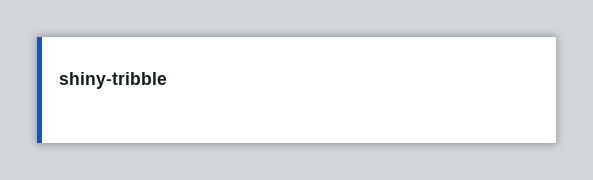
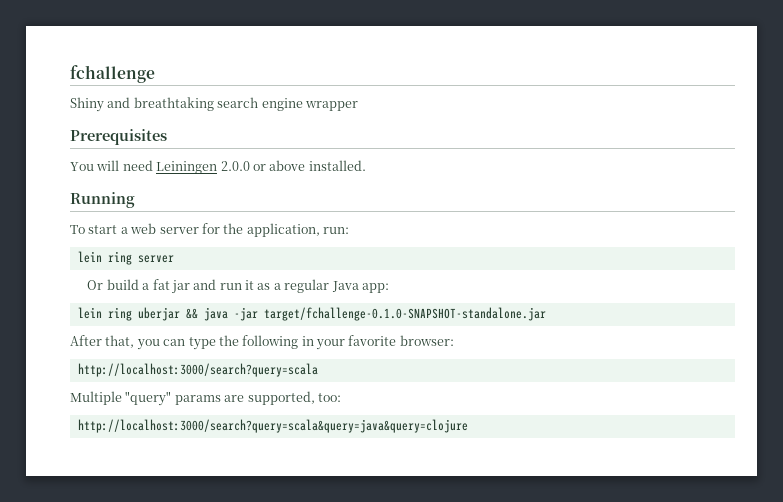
- shiny-tribble
+ fchallenge
+ Shiny and breathtaking search engine wrapper
+ Prerequisites
+ You will need Leiningen 2.0.0 or above installed.
+ Running
+ To start a web server for the application, run:
+ lein ring server
+ Or build a fat jar and run it as a regular Java app:
+ lein ring uberjar && java -jar target/fchallenge-0.1.0-SNAPSHOT-standalone.jar
+ After that, you can type the following in your favorite browser:
+ http://localhost:3000/search?query=scala
+ Multiple "query" params are supported, too:
+ http://localhost:3000/search?query=scala&query=java&query=clojure

